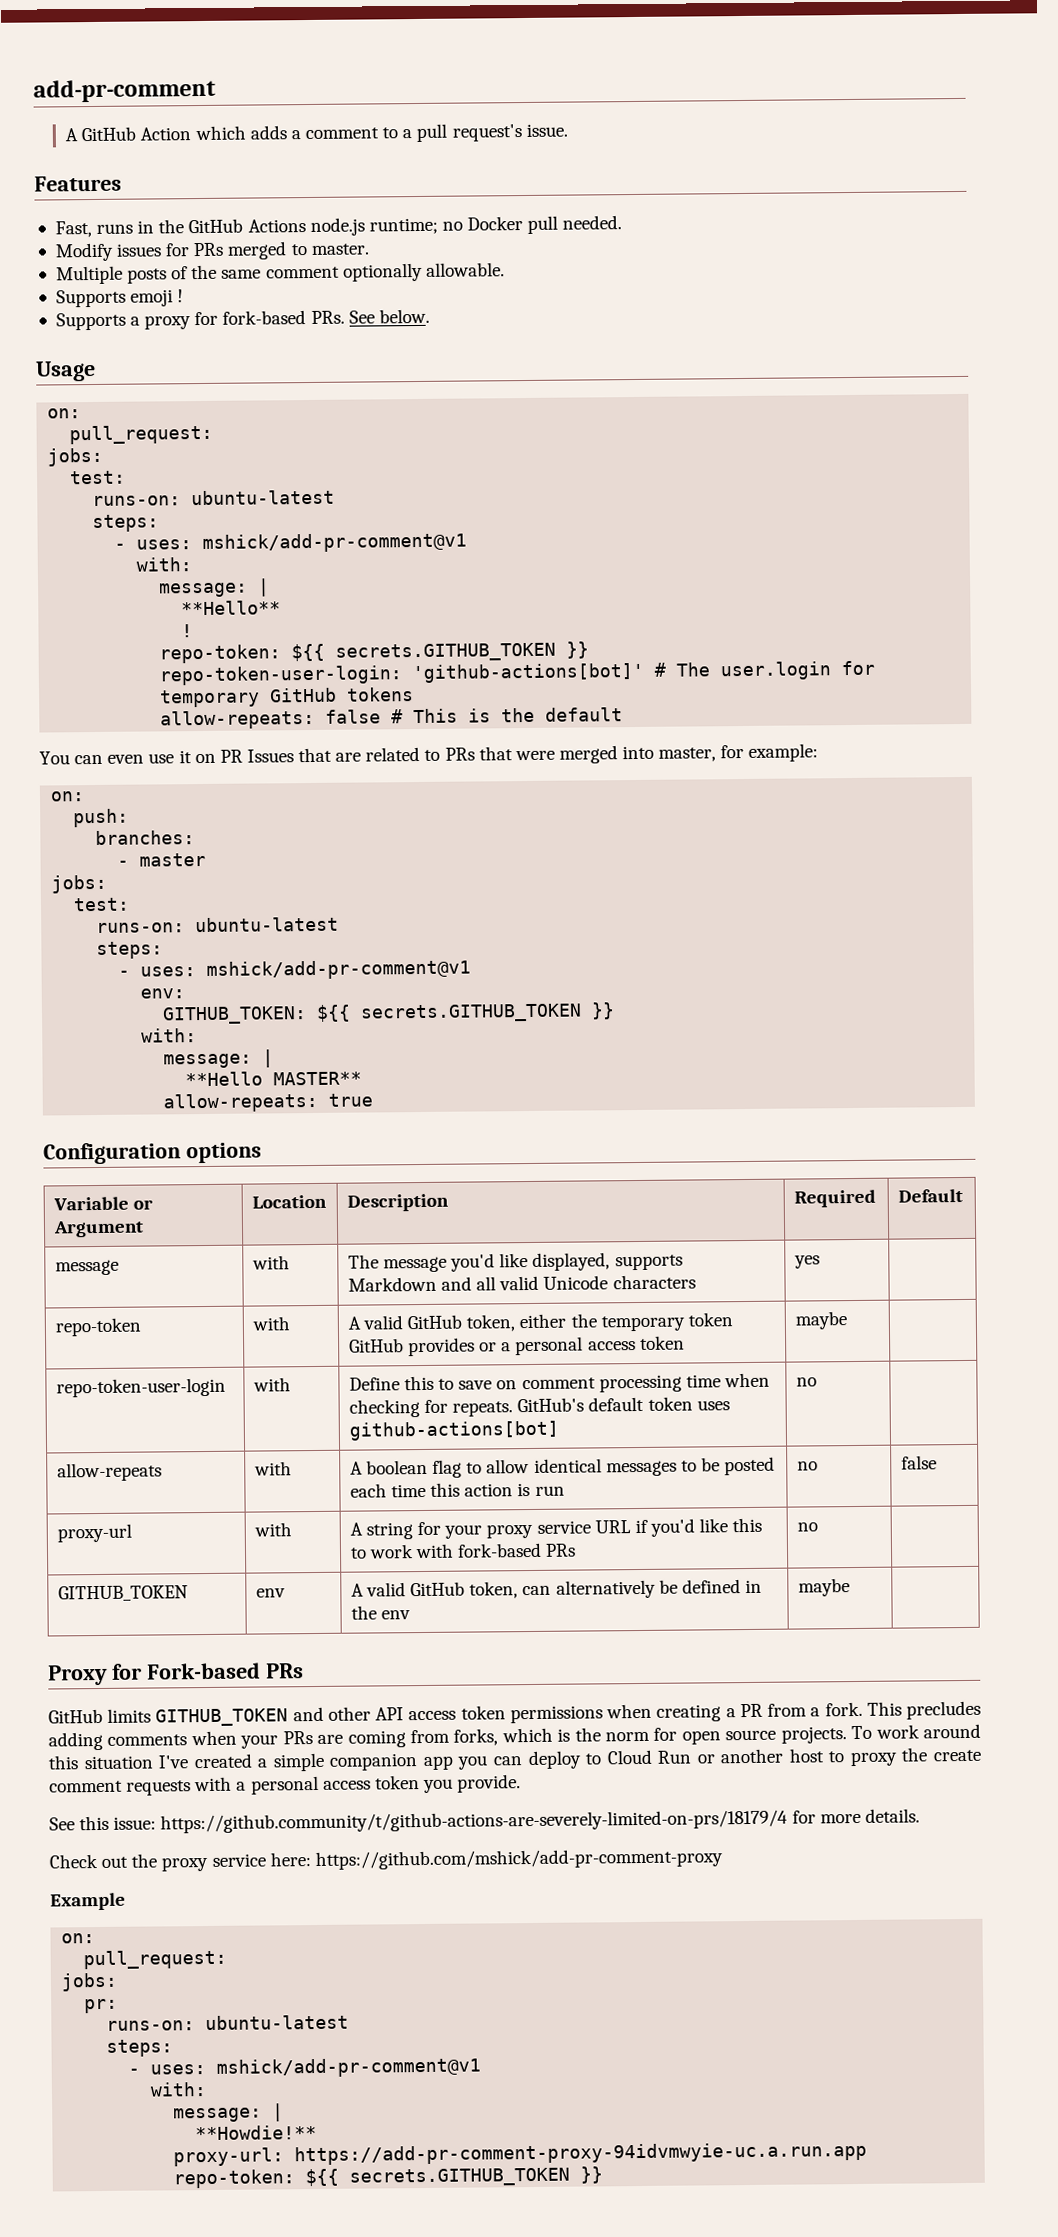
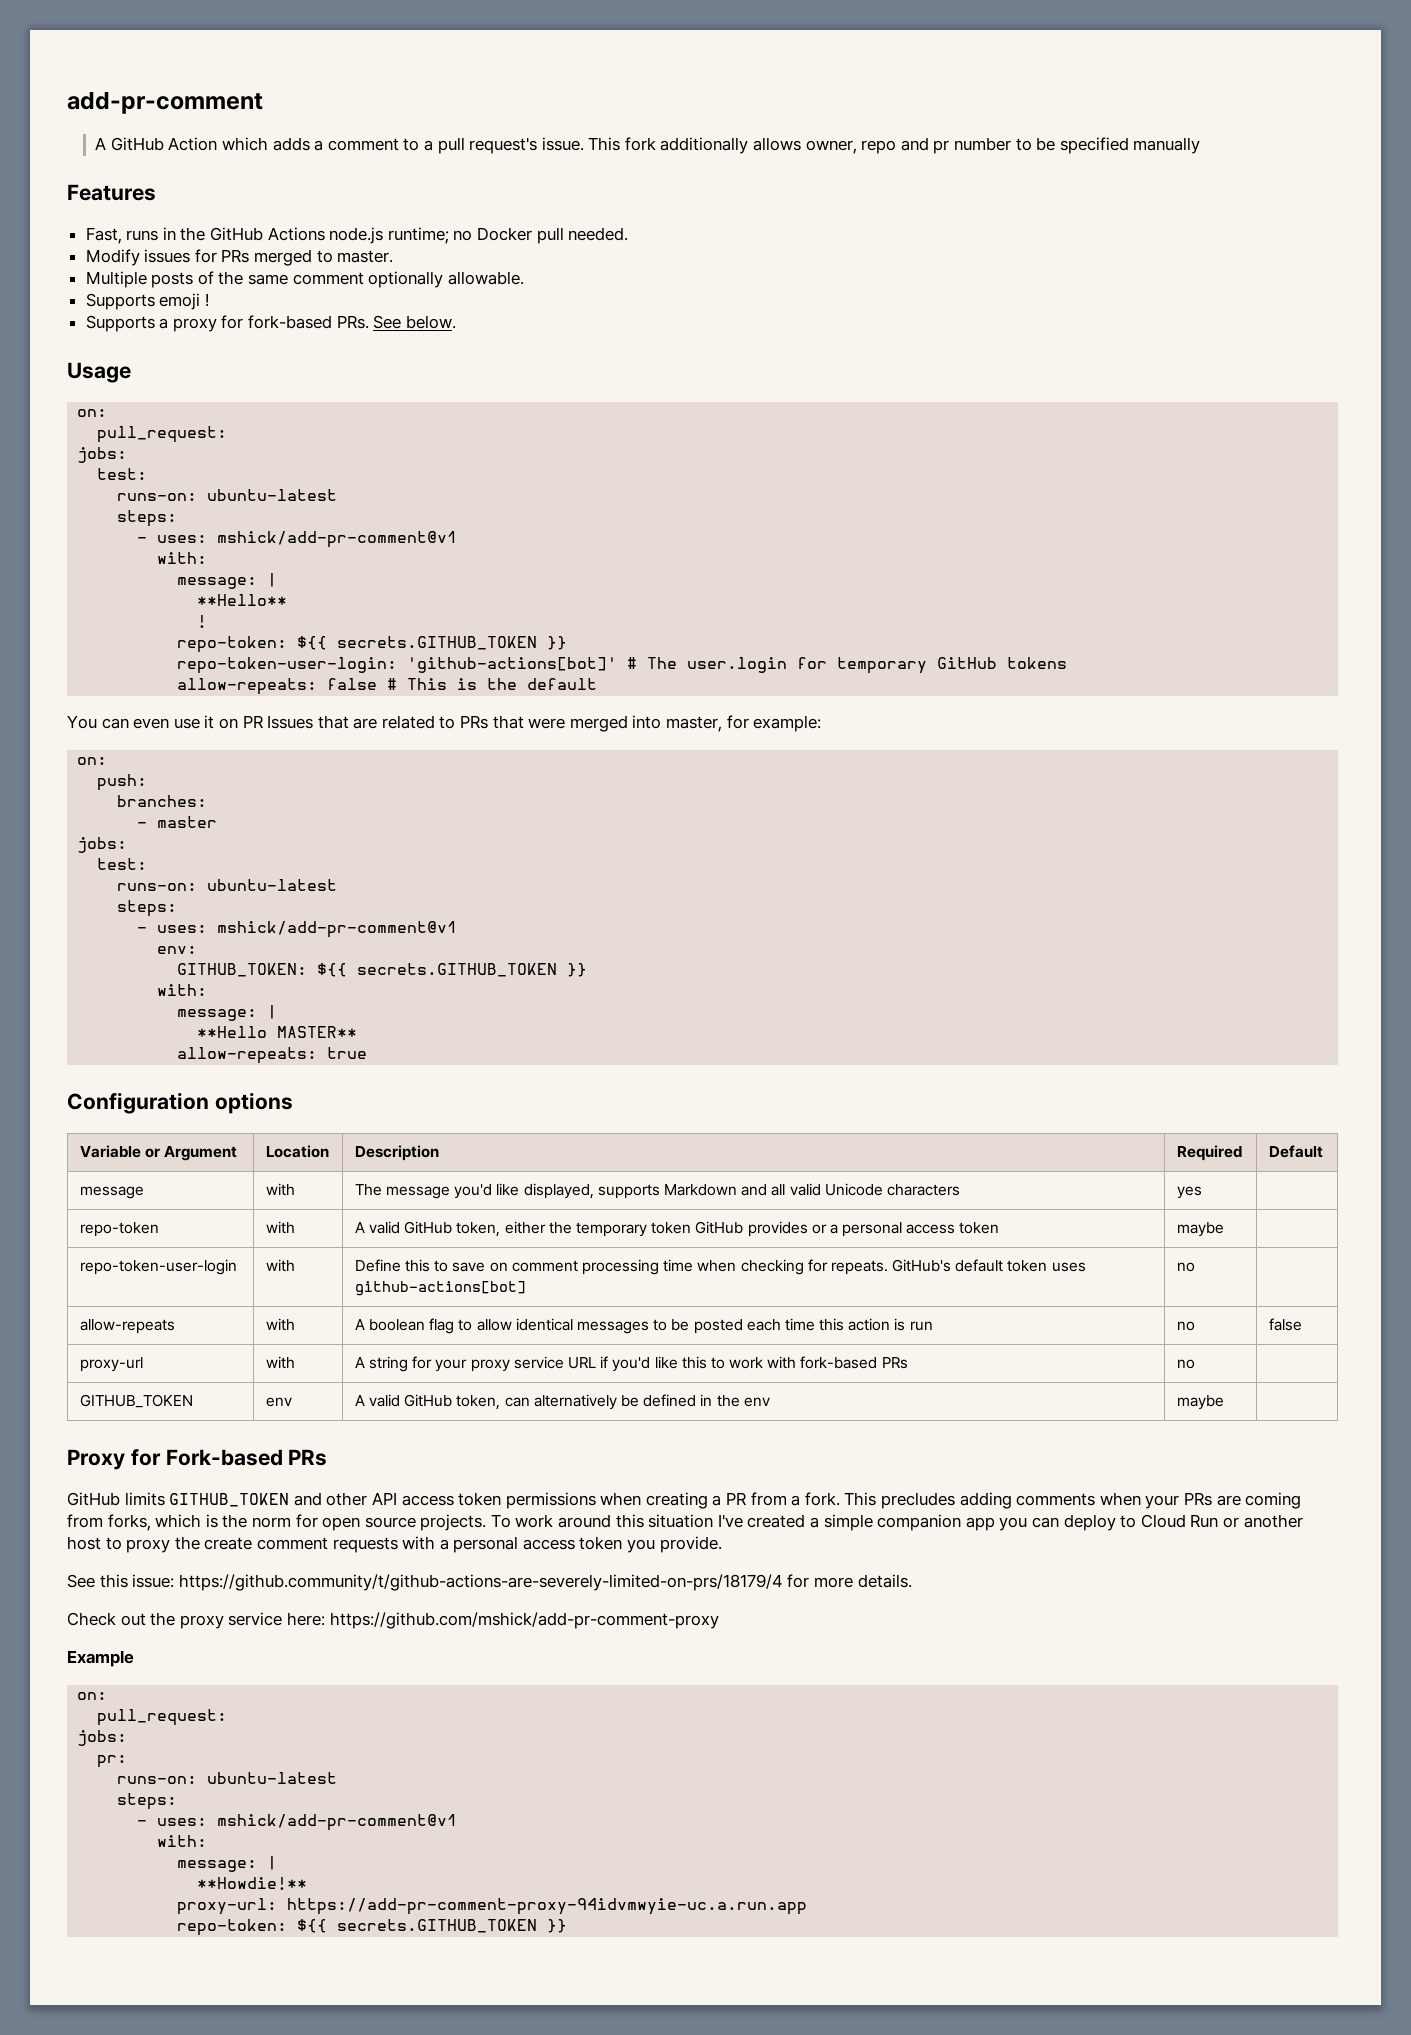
+ This fork additionally allows owner, repo and pr number to be specified manually

